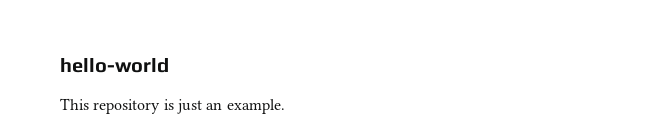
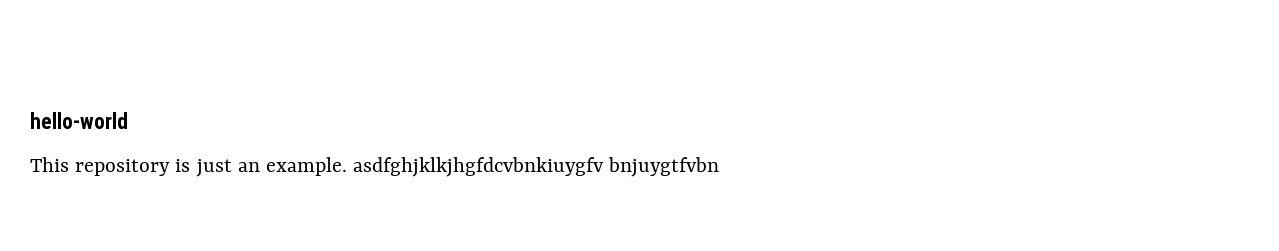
- This repository is just an example.
+ This repository is just an example. asdfghjklkjhgfdcvbnkiuygfv bnjuygtfvbn

